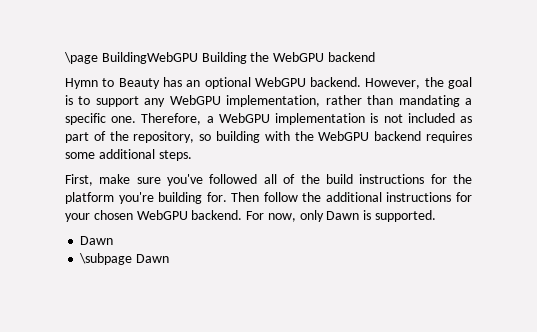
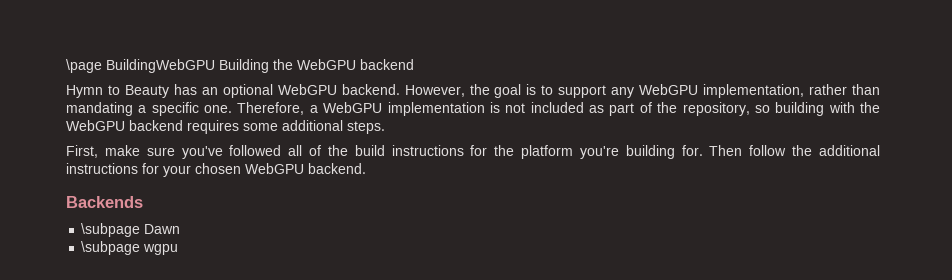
- Then follow the additional instructions for your chosen WebGPU backend. For now, only Dawn is supported.
- Dawn
+ Then follow the additional instructions for your chosen WebGPU backend.
+ Backends
+ \subpage Dawn
- \subpage Dawn
+ \subpage wgpu

